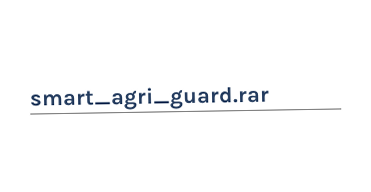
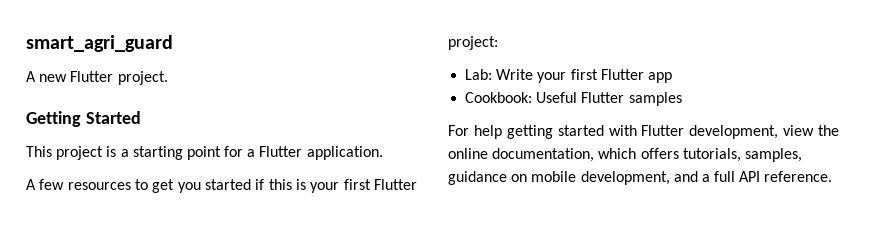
- smart_agri_guard.rar
+ smart_agri_guard
+ A new Flutter project.
+ Getting Started
+ This project is a starting point for a Flutter application.
+ A few resources to get you started if this is your first Flutter project:
+ Lab: Write your first Flutter app
+ Cookbook: Useful Flutter samples
+ For help getting started with Flutter development, view the online documentation, which offers tutorials, samples, guidance on mobile development, and a full API reference.

